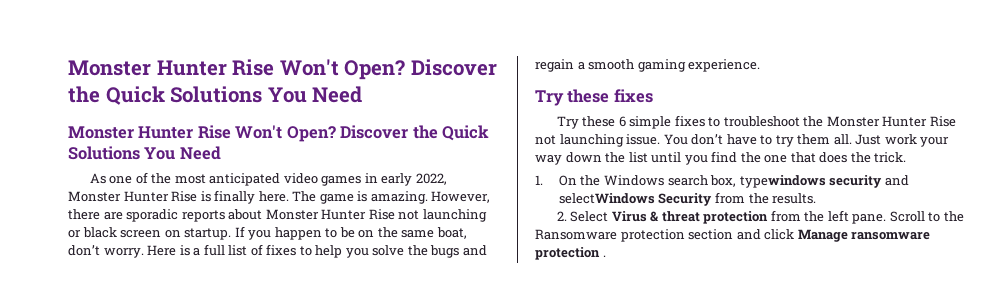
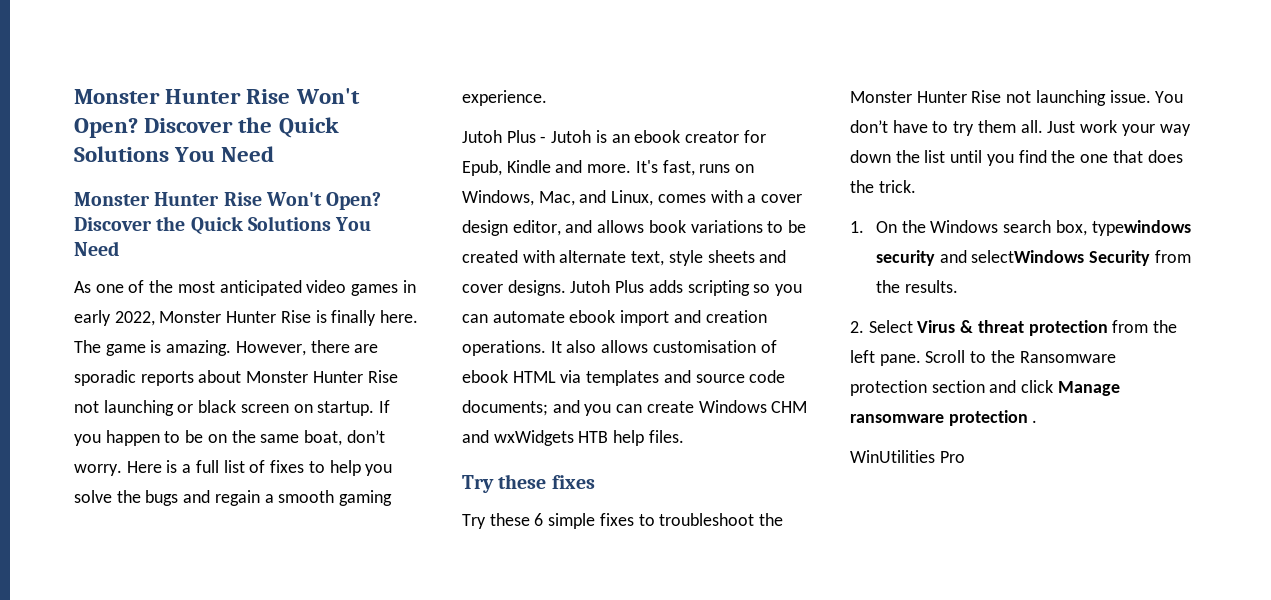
+ Jutoh Plus - Jutoh is an ebook creator for Epub, Kindle and more. It's fast, runs on Windows, Mac, and Linux, comes with a cover design editor, and allows book variations to be created with alternate text, style sheets and cover designs. Jutoh Plus adds scripting so you can automate ebook import and creation operations. It also allows customisation of ebook HTML via templates and source code documents; and you can create Windows CHM and wxWidgets HTB help files.
+ WinUtilities Pro

